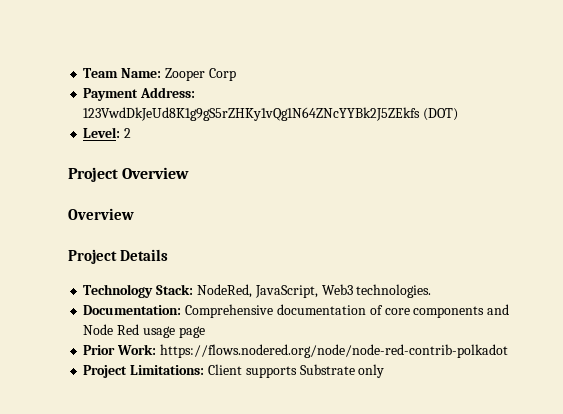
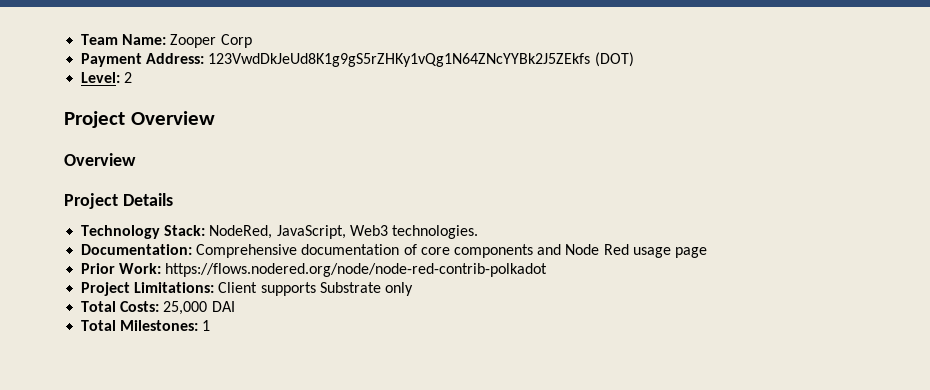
+ Total Costs: 25,000 DAI
+ Total Milestones: 1

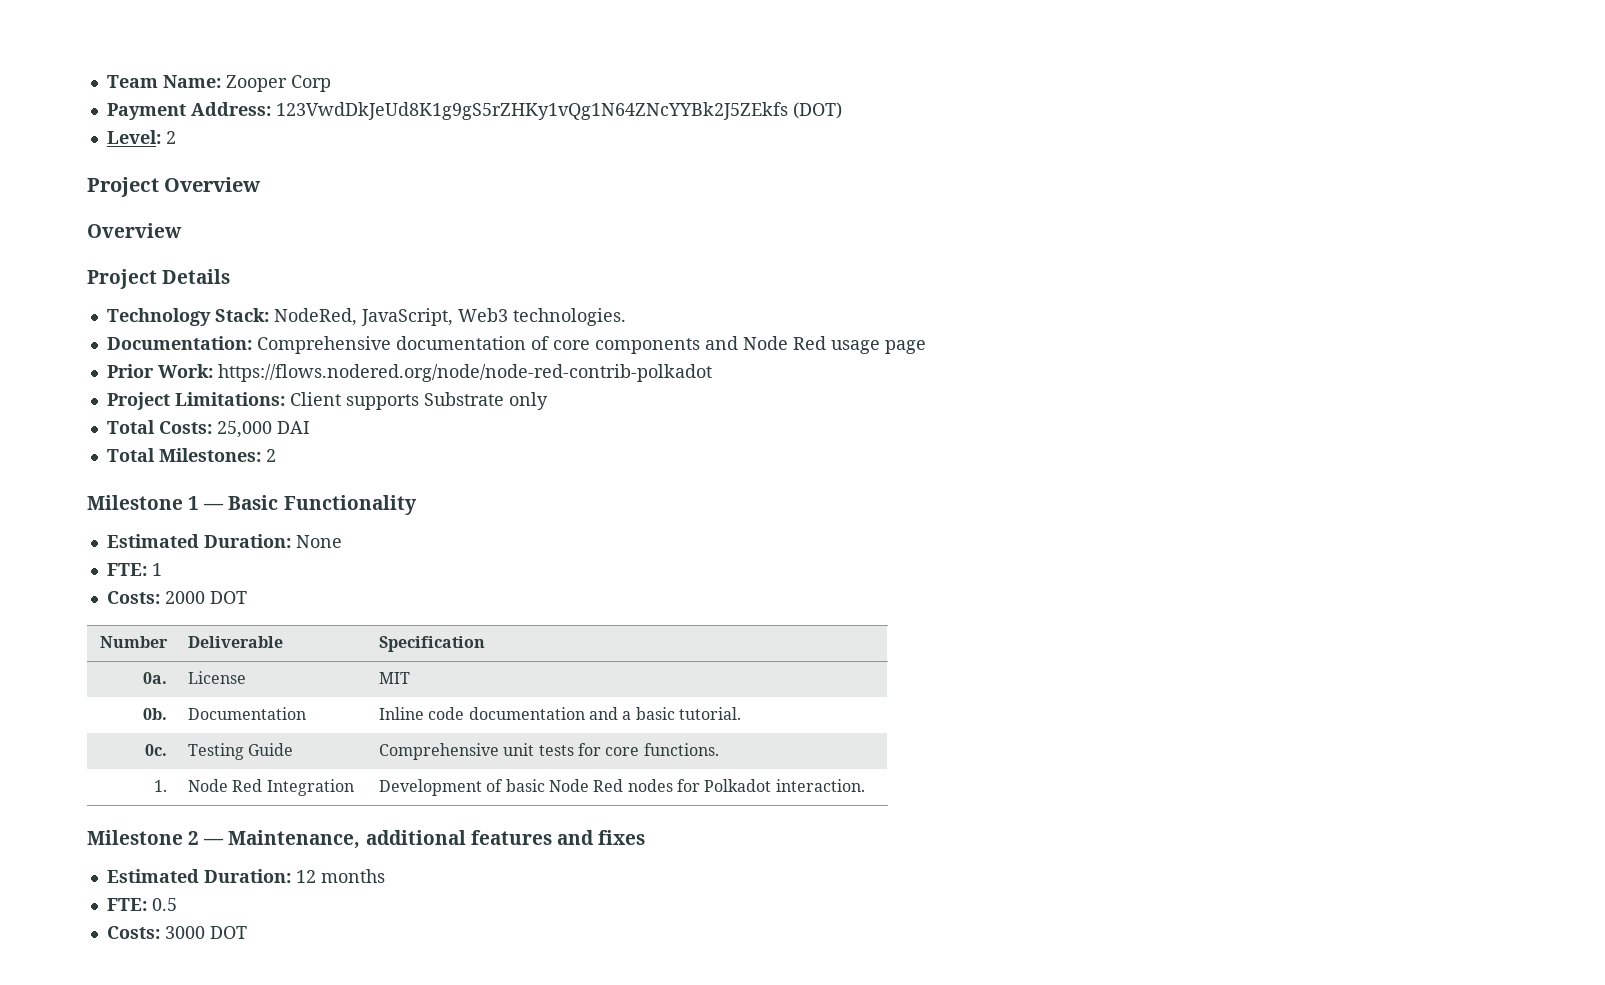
- Total Milestones: 1
+ Total Milestones: 2
+ Milestone 1 — Basic Functionality
+ Estimated Duration: None
+ FTE: 1
+ Costs: 2000 DOT
+ Number | Deliverable | Specification
+ 0a. | License | MIT
+ 0b. | Documentation | Inline code documentation and a basic tutorial.
+ 0c. | Testing Guide | Comprehensive unit tests for core functions.
+ 1. | Node Red Integration | Development of basic Node Red nodes for Polkadot interaction.
+ Milestone 2 — Maintenance, additional features and fixes
+ Estimated Duration: 12 months
+ FTE: 0.5
+ Costs: 3000 DOT

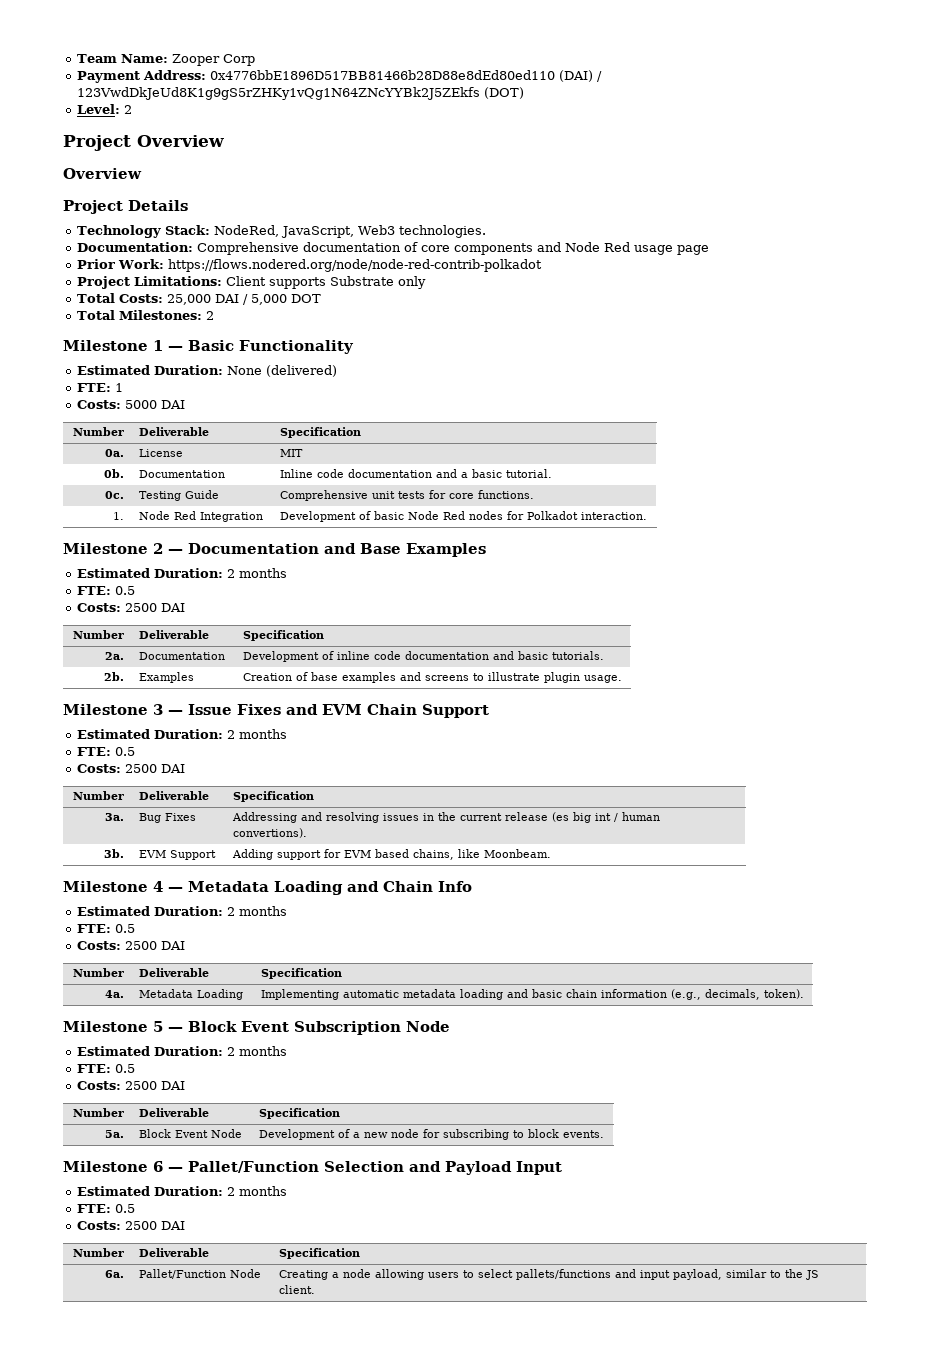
- Payment Address: 123VwdDkJeUd8K1g9gS5rZHKy1vQg1N64ZNcYYBk2J5ZEkfs (DOT)
+ Payment Address: 0x4776bbE1896D517BB81466b28D88e8dEd80ed110 (DAI) / 123VwdDkJeUd8K1g9gS5rZHKy1vQg1N64ZNcYYBk2J5ZEkfs (DOT)
- Total Costs: 25,000 DAI
+ Total Costs: 25,000 DAI / 5,000 DOT
- Estimated Duration: None
+ Estimated Duration: None (delivered)
- Costs: 2000 DOT
+ Costs: 5000 DAI
- Milestone 2 — Maintenance, additional features and fixes
- Estimated Duration: 12 months
+ Milestone 2 — Documentation and Base Examples
+ Estimated Duration: 2 months
  FTE: 0.5
- Costs: 3000 DOT
+ Costs: 2500 DAI
+ Number | Deliverable | Specification
+ 2a. | Documentation | Development of inline code documentation and basic tutorials.
+ 2b. | Examples | Creation of base examples and screens to illustrate plugin usage.
+ Milestone 3 — Issue Fixes and EVM Chain Support
+ Estimated Duration: 2 months
+ FTE: 0.5
+ Costs: 2500 DAI
+ Number | Deliverable | Specification
+ 3a. | Bug Fixes | Addressing and resolving issues in the current release (es big int / human convertions).
+ 3b. | EVM Support | Adding support for EVM based chains, like Moonbeam.
+ Milestone 4 — Metadata Loading and Chain Info
+ Estimated Duration: 2 months
+ FTE: 0.5
+ Costs: 2500 DAI
+ Number | Deliverable | Specification
+ 4a. | Metadata Loading | Implementing automatic metadata loading and basic chain information (e.g., decimals, token).
+ Milestone 5 — Block Event Subscription Node
+ Estimated Duration: 2 months
+ FTE: 0.5
+ Costs: 2500 DAI
+ Number | Deliverable | Specification
+ 5a. | Block Event Node | Development of a new node for subscribing to block events.
+ Milestone 6 — Pallet/Function Selection and Payload Input
+ Estimated Duration: 2 months
+ FTE: 0.5
+ Costs: 2500 DAI
+ Number | Deliverable | Specification
+ 6a. | Pallet/Function Node | Creating a node allowing users to select pallets/functions and input payload, similar to the JS client.

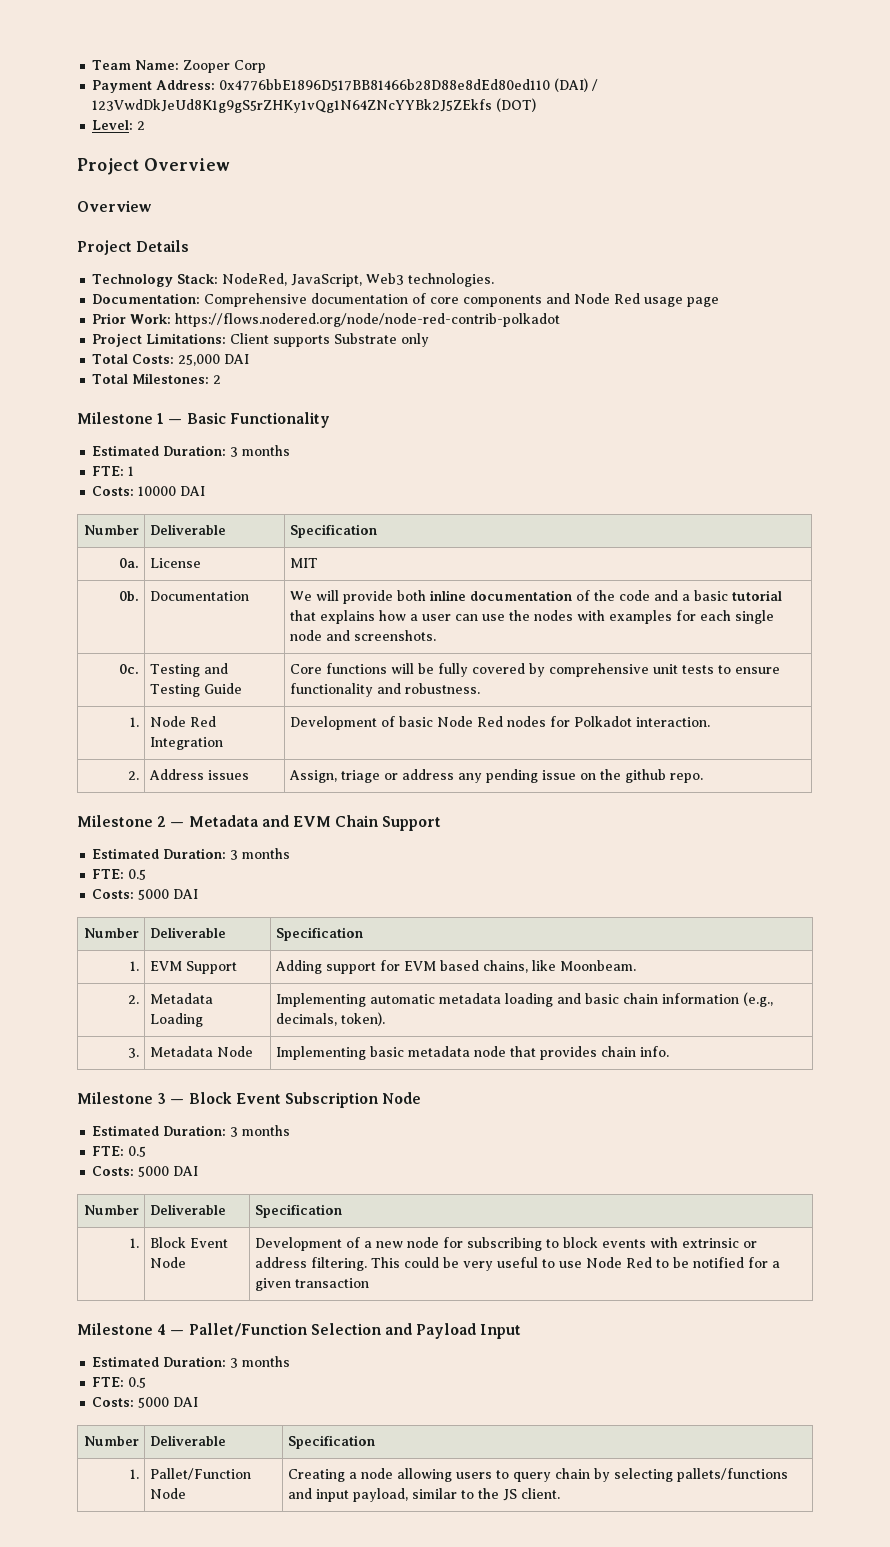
- Total Costs: 25,000 DAI / 5,000 DOT
+ Total Costs: 25,000 DAI
  Milestone 1 — Basic Functionality
- Estimated Duration: None (delivered)
+ Estimated Duration: 3 months
- Costs: 5000 DAI
+ Costs: 10000 DAI
- 0b. | Documentation | Inline code documentation and a basic tutorial.
+ 0b. | Documentation | We will provide both inline documentation of the code and a basic tutorial that explains how a user can use the nodes with examples for each single node and screenshots.
- 0c. | Testing Guide | Comprehensive unit tests for core functions.
+ 0c. | Testing and Testing Guide | Core functions will be fully covered by comprehensive unit tests to ensure functionality and robustness.
- Milestone 2 — Documentation and Base Examples
- Estimated Duration: 2 months
+ 2. | Address issues | Assign, triage or address any pending issue on the github repo.
+ Milestone 2 — Metadata and EVM Chain Support
+ Estimated Duration: 3 months
  FTE: 0.5
- Costs: 2500 DAI
+ Costs: 5000 DAI
  Number | Deliverable | Specification
- 2a. | Documentation | Development of inline code documentation and basic tutorials.
- 2b. | Examples | Creation of base examples and screens to illustrate plugin usage.
- Milestone 3 — Issue Fixes and EVM Chain Support
- Estimated Duration: 2 months
- FTE: 0.5
- Costs: 2500 DAI
- Number | Deliverable | Specification
- 3a. | Bug Fixes | Addressing and resolving issues in the current release (es big int / human convertions).
- 3b. | EVM Support | Adding support for EVM based chains, like Moonbeam.
+ 1. | EVM Support | Adding support for EVM based chains, like Moonbeam.
- Milestone 4 — Metadata Loading and Chain Info
- Estimated Duration: 2 months
- FTE: 0.5
- Costs: 2500 DAI
- Number | Deliverable | Specification
- 4a. | Metadata Loading | Implementing automatic metadata loading and basic chain information (e.g., decimals, token).
+ 2. | Metadata Loading | Implementing automatic metadata loading and basic chain information (e.g., decimals, token).
- Milestone 5 — Block Event Subscription Node
- Estimated Duration: 2 months
+ 3. | Metadata Node | Implementing basic metadata node that provides chain info.
+ Milestone 3 — Block Event Subscription Node
+ Estimated Duration: 3 months
  FTE: 0.5
- Costs: 2500 DAI
+ Costs: 5000 DAI
  Number | Deliverable | Specification
- 5a. | Block Event Node | Development of a new node for subscribing to block events.
- Milestone 6 — Pallet/Function Selection and Payload Input
- Estimated Duration: 2 months
+ 1. | Block Event Node | Development of a new node for subscribing to block events with extrinsic or address filtering. This could be very useful to use Node Red to be notified for a given transaction
+ Milestone 4 — Pallet/Function Selection and Payload Input
+ Estimated Duration: 3 months
  FTE: 0.5
- Costs: 2500 DAI
+ Costs: 5000 DAI
  Number | Deliverable | Specification
- 6a. | Pallet/Function Node | Creating a node allowing users to select pallets/functions and input payload, similar to the JS client.
+ 1. | Pallet/Function Node | Creating a node allowing users to query chain by selecting pallets/functions and input payload, similar to the JS client.

